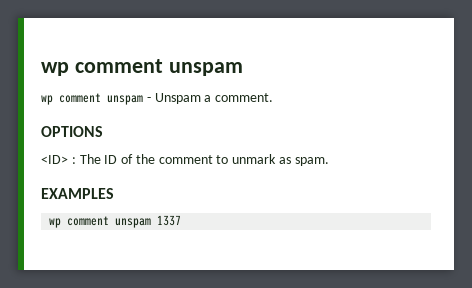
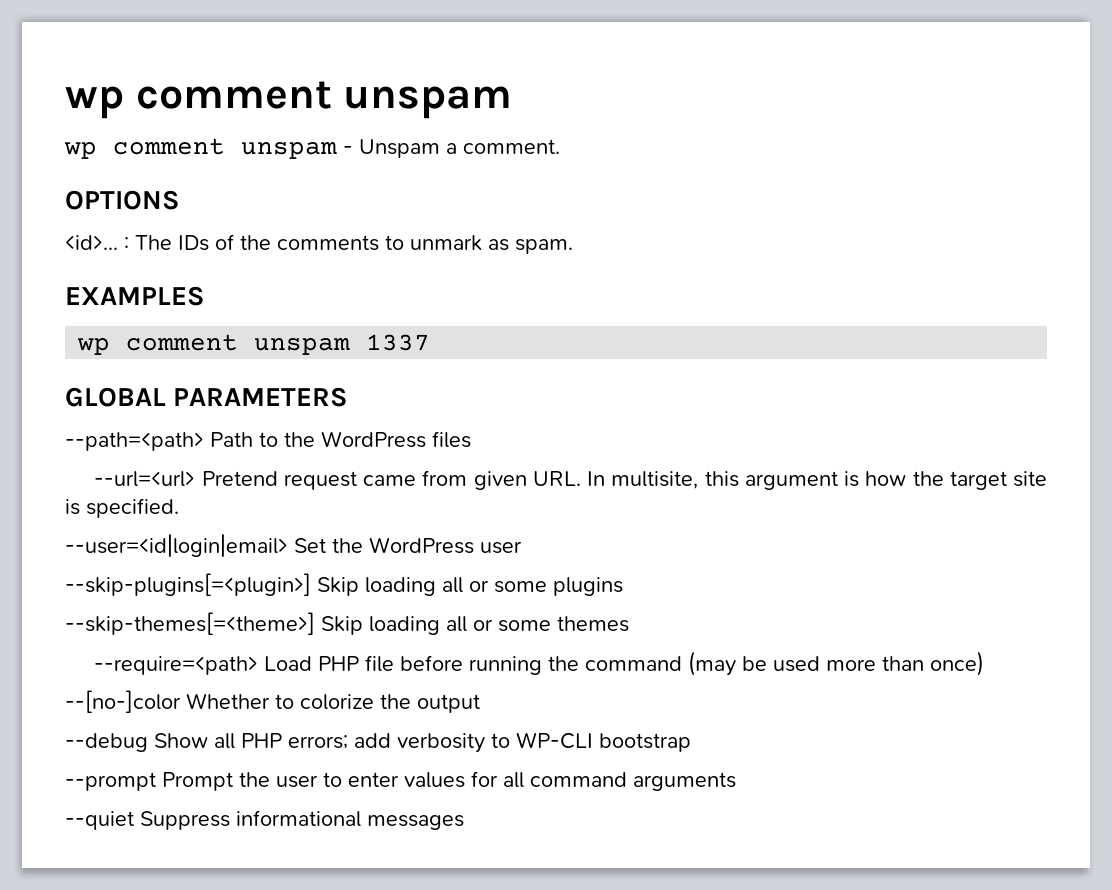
- <ID> : The ID of the comment to unmark as spam.
+ <id>... : The IDs of the comments to unmark as spam.
+ GLOBAL PARAMETERS
+ --path=<path> Path to the WordPress files
+ --url=<url> Pretend request came from given URL. In multisite, this argument is how the target site is specified.
+ --user=<id|login|email> Set the WordPress user
+ --skip-plugins[=<plugin>] Skip loading all or some plugins
+ --skip-themes[=<theme>] Skip loading all or some themes
+ --require=<path> Load PHP file before running the command (may be used more than once)
+ --[no-]color Whether to colorize the output
+ --debug Show all PHP errors; add verbosity to WP-CLI bootstrap
+ --prompt Prompt the user to enter values for all command arguments
+ --quiet Suppress informational messages

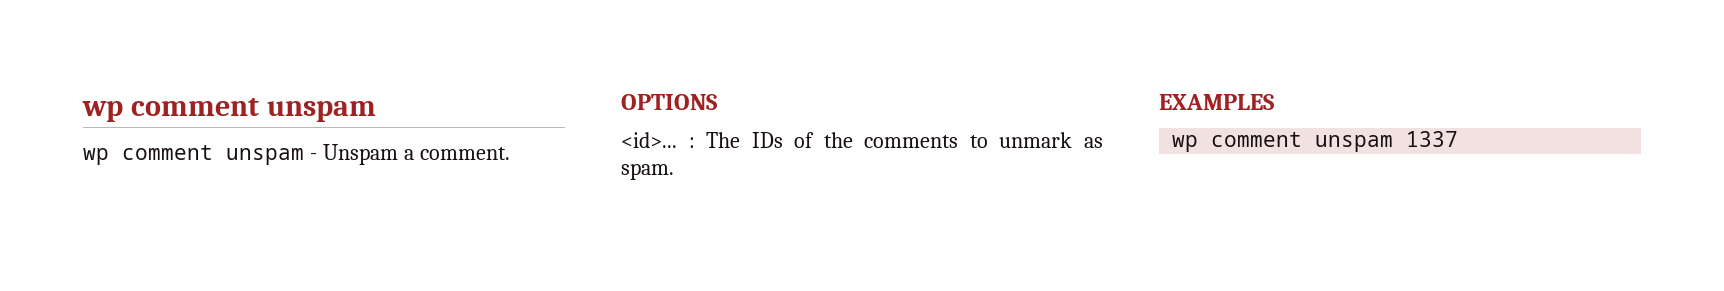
- GLOBAL PARAMETERS
- --path=<path> Path to the WordPress files
- --url=<url> Pretend request came from given URL. In multisite, this argument is how the target site is specified.
- --user=<id|login|email> Set the WordPress user
- --skip-plugins[=<plugin>] Skip loading all or some plugins
- --skip-themes[=<theme>] Skip loading all or some themes
- --require=<path> Load PHP file before running the command (may be used more than once)
- --[no-]color Whether to colorize the output
- --debug Show all PHP errors; add verbosity to WP-CLI bootstrap
- --prompt Prompt the user to enter values for all command arguments
- --quiet Suppress informational messages

